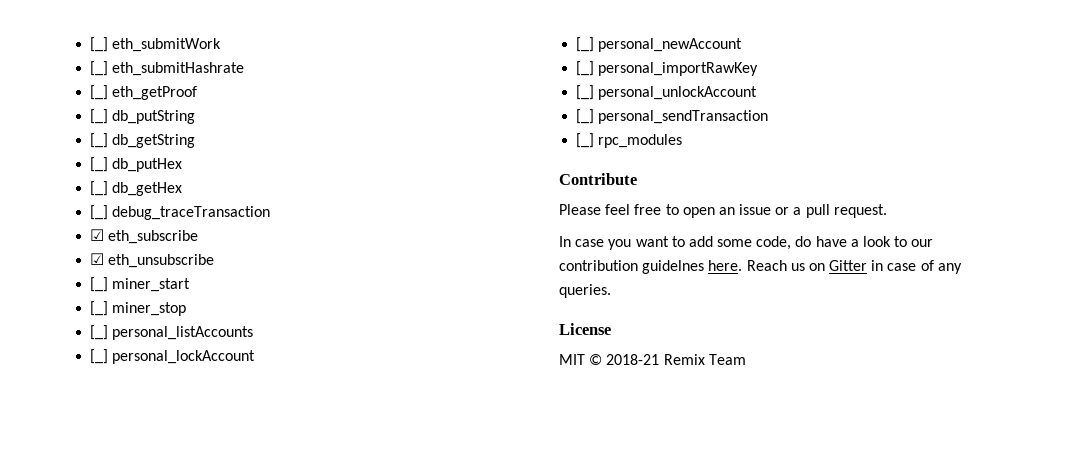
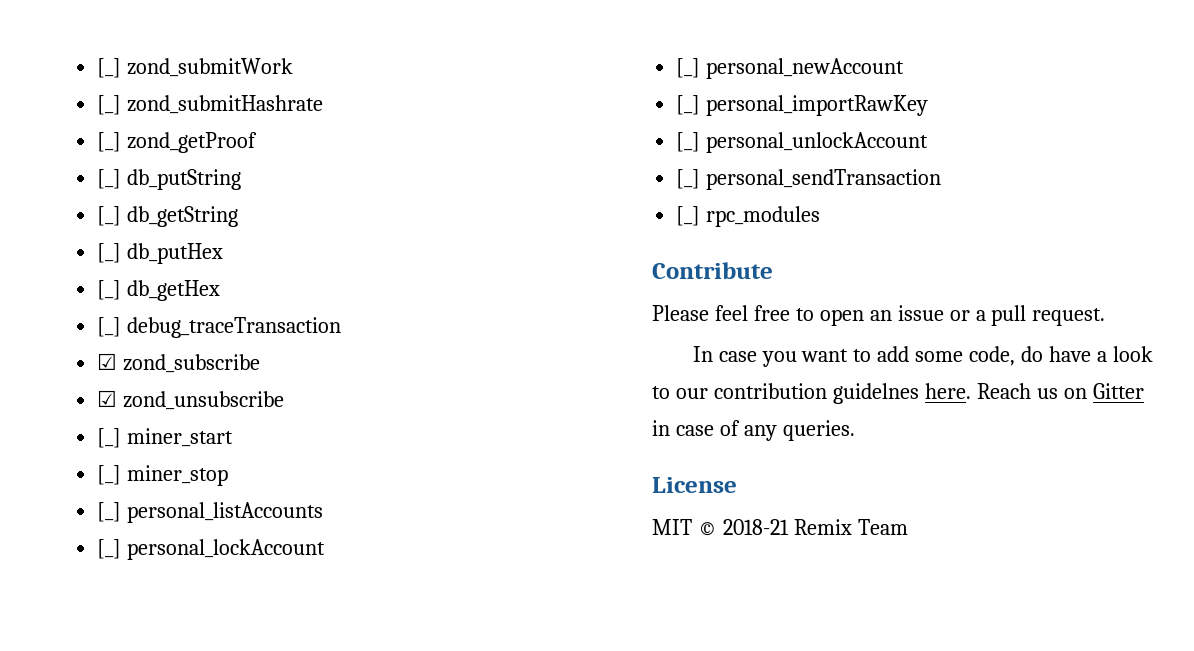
- [_] eth_submitWork
- [_] eth_submitHashrate
- [_] eth_getProof
+ [_] zond_submitWork
+ [_] zond_submitHashrate
+ [_] zond_getProof
- ☑ eth_subscribe
- ☑ eth_unsubscribe
+ ☑ zond_subscribe
+ ☑ zond_unsubscribe

